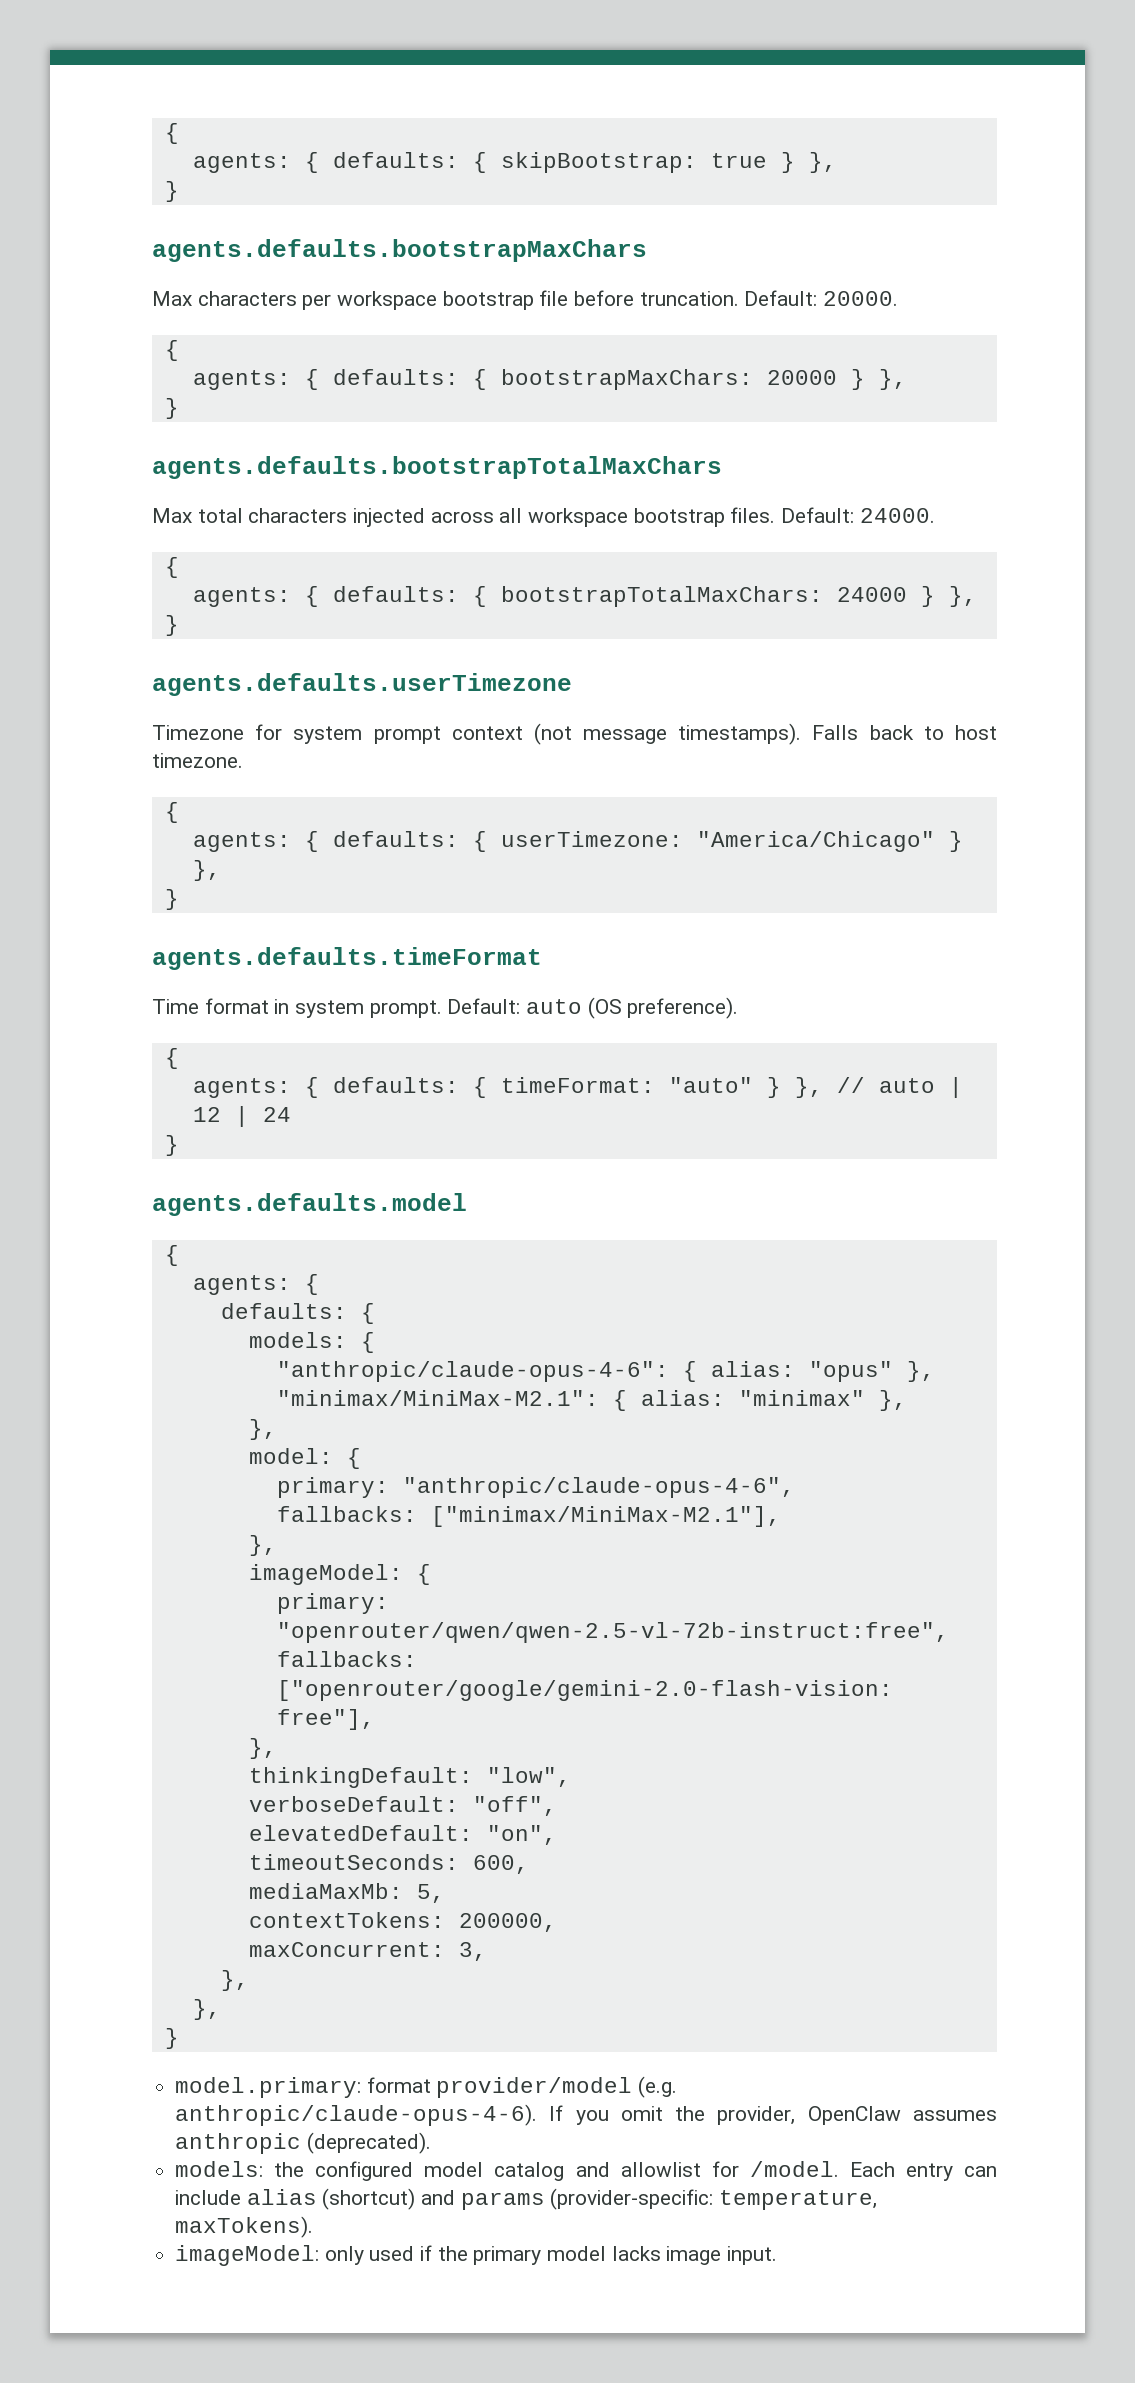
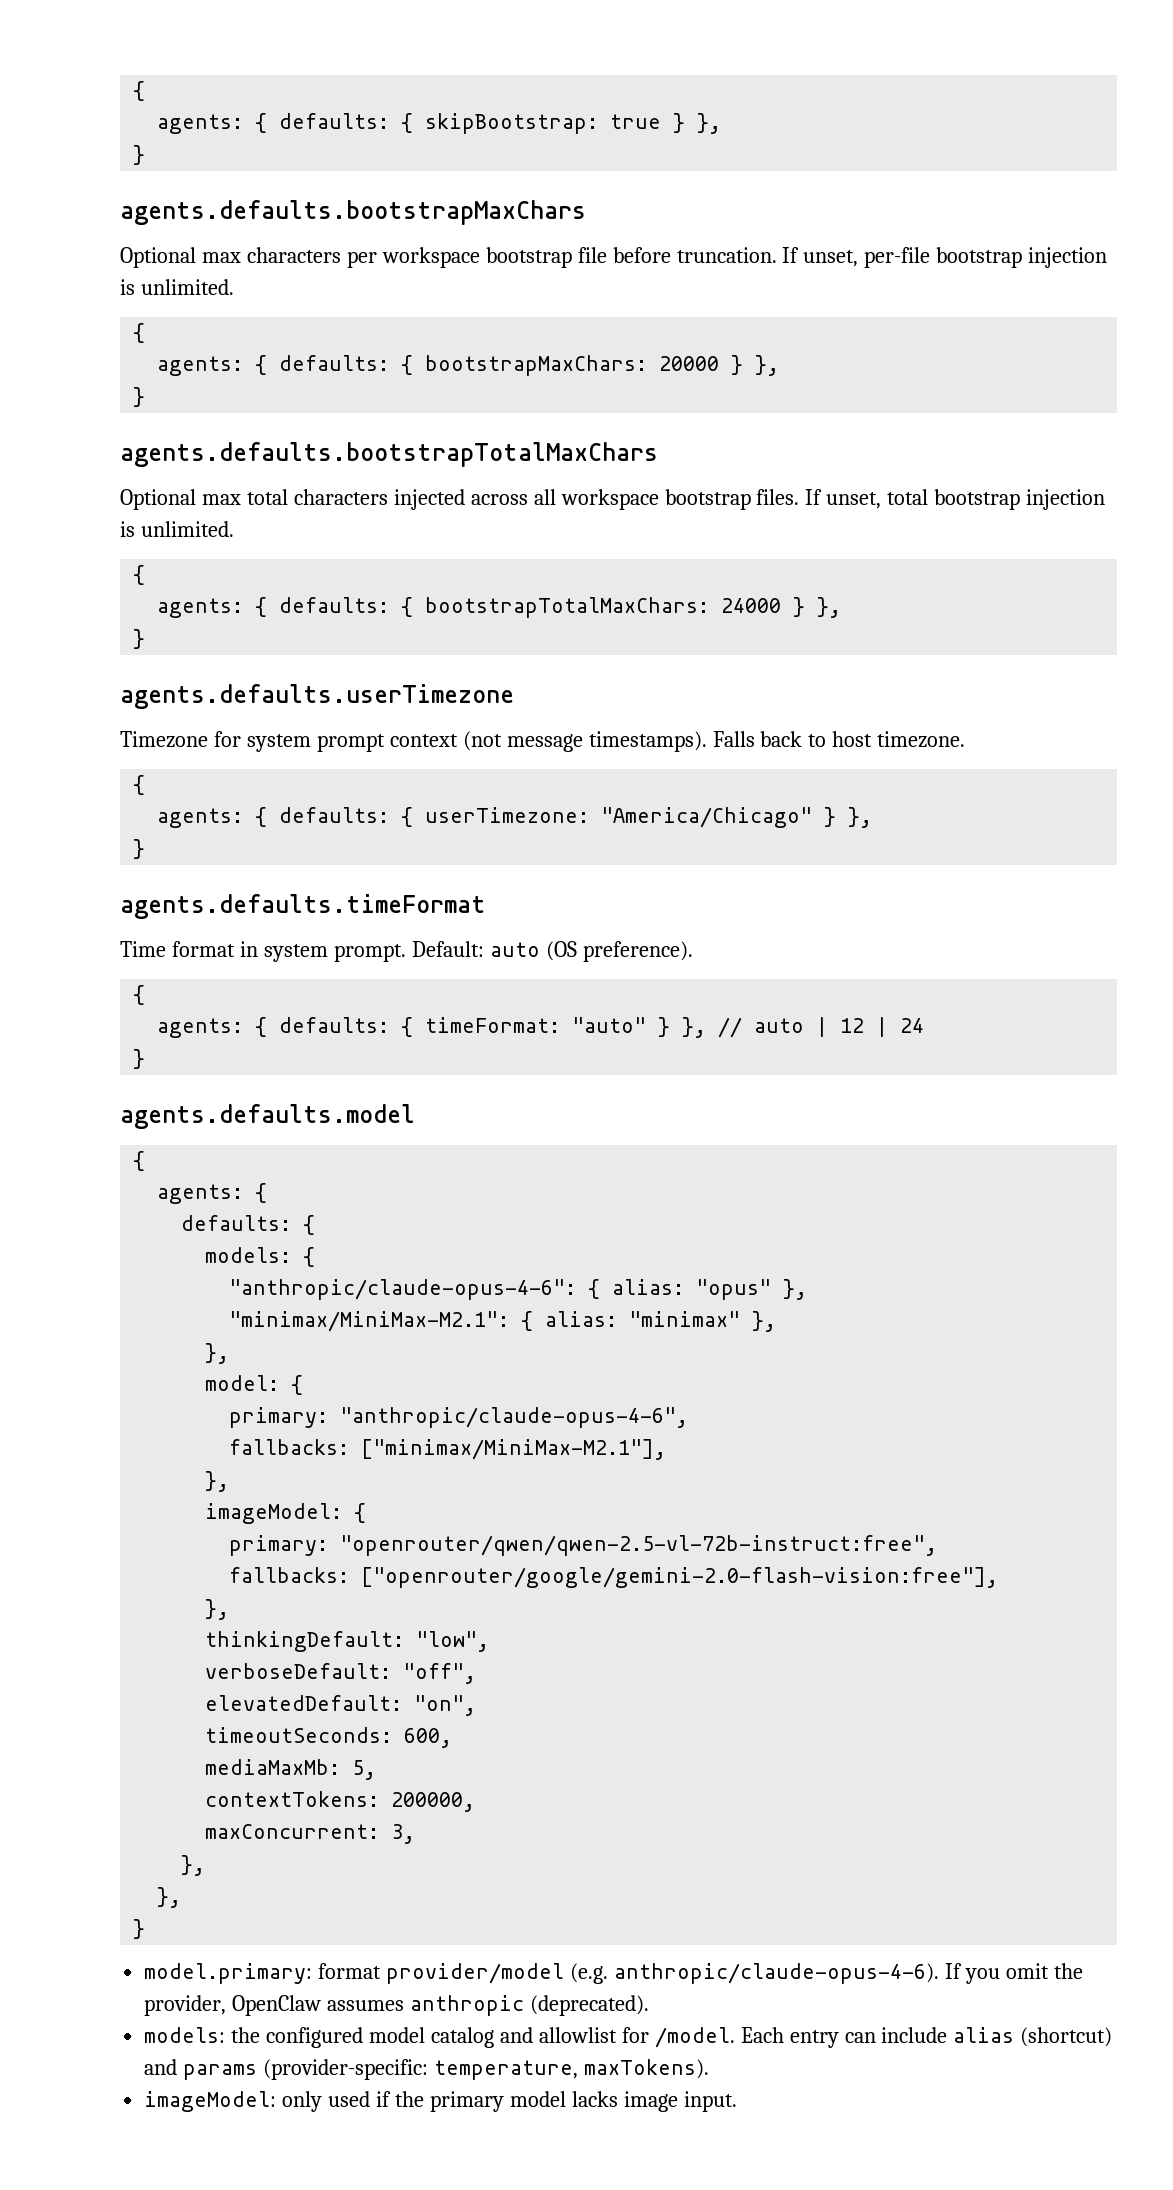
- Max characters per workspace bootstrap file before truncation.
+ Optional max characters per workspace bootstrap file before truncation.
- Default: 20000.
+ If unset, per-file bootstrap injection is unlimited.
- Max total characters injected across all workspace bootstrap files.
+ Optional max total characters injected across all workspace bootstrap files.
- Default: 24000.
+ If unset, total bootstrap injection is unlimited.

